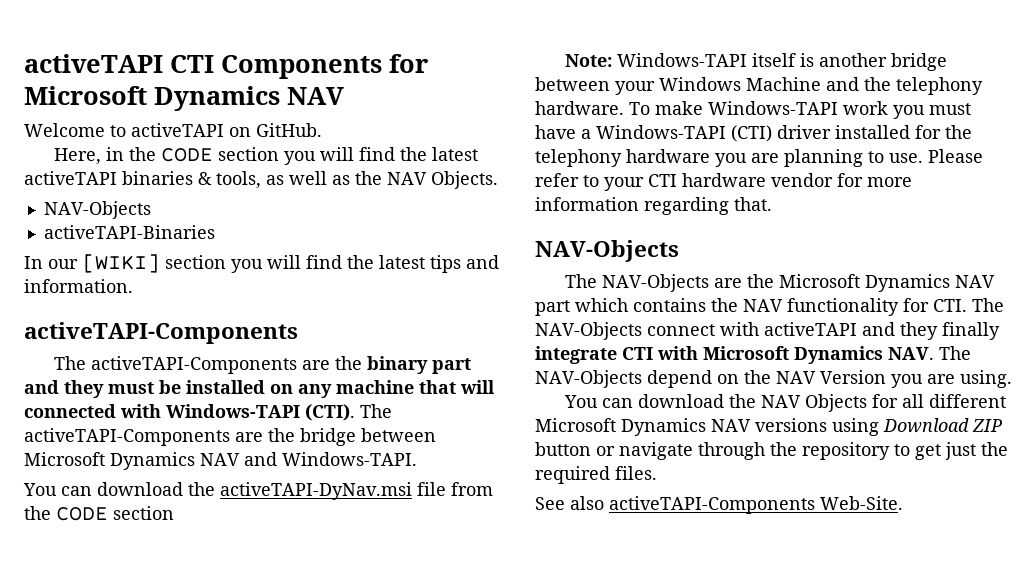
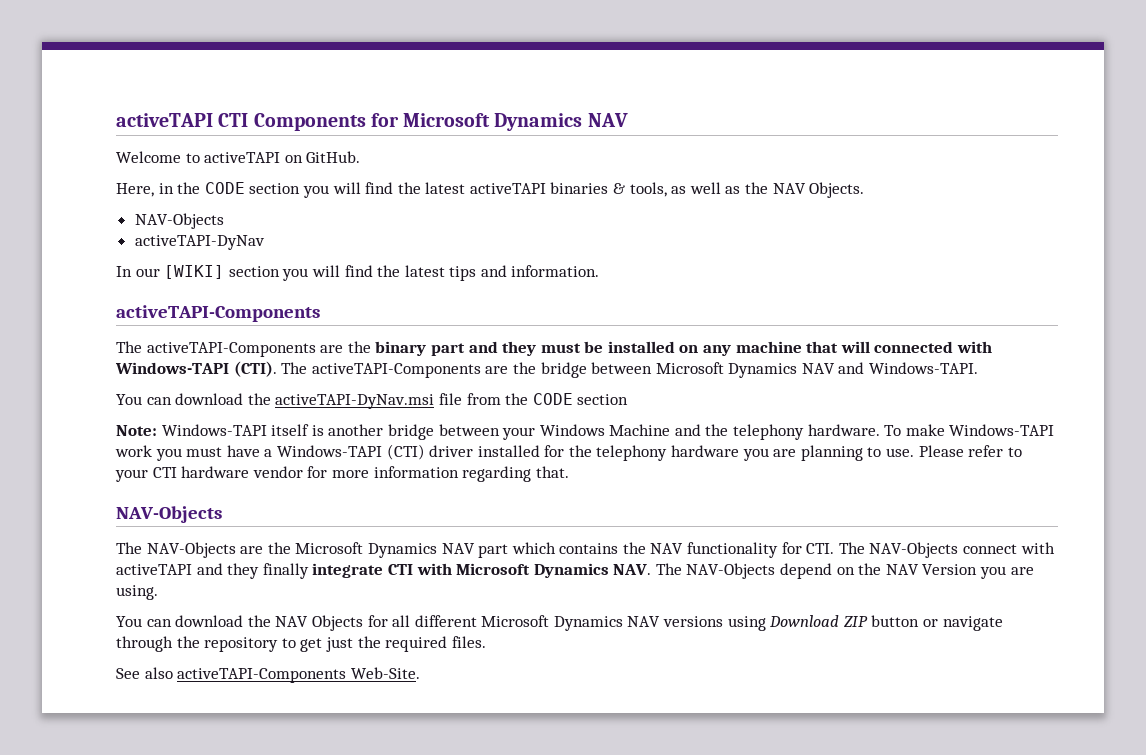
- activeTAPI-Binaries
+ activeTAPI-DyNav

